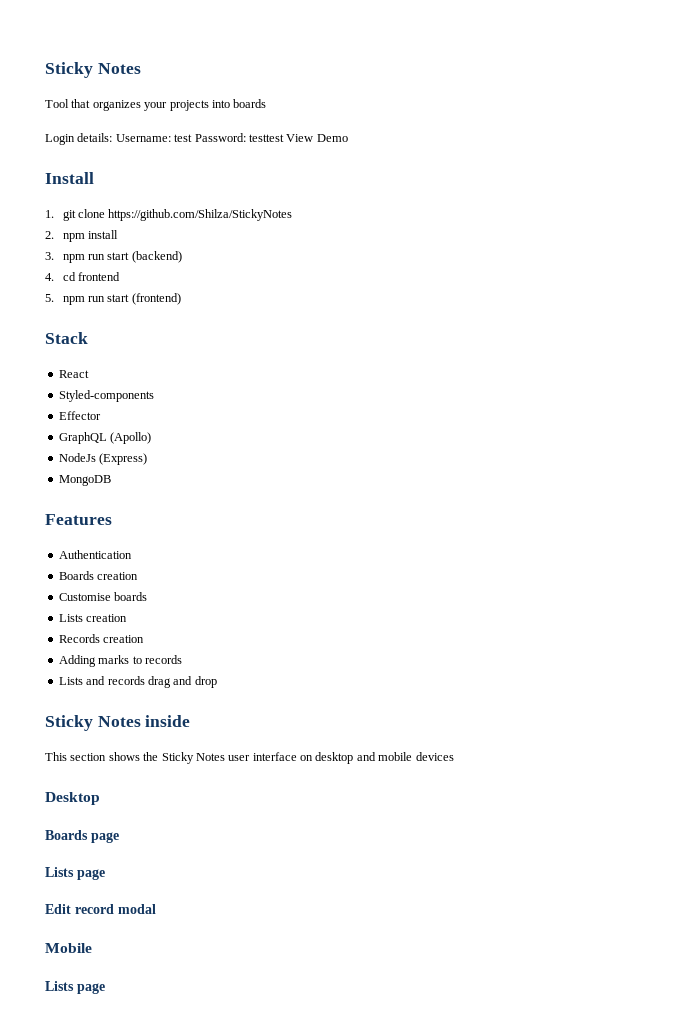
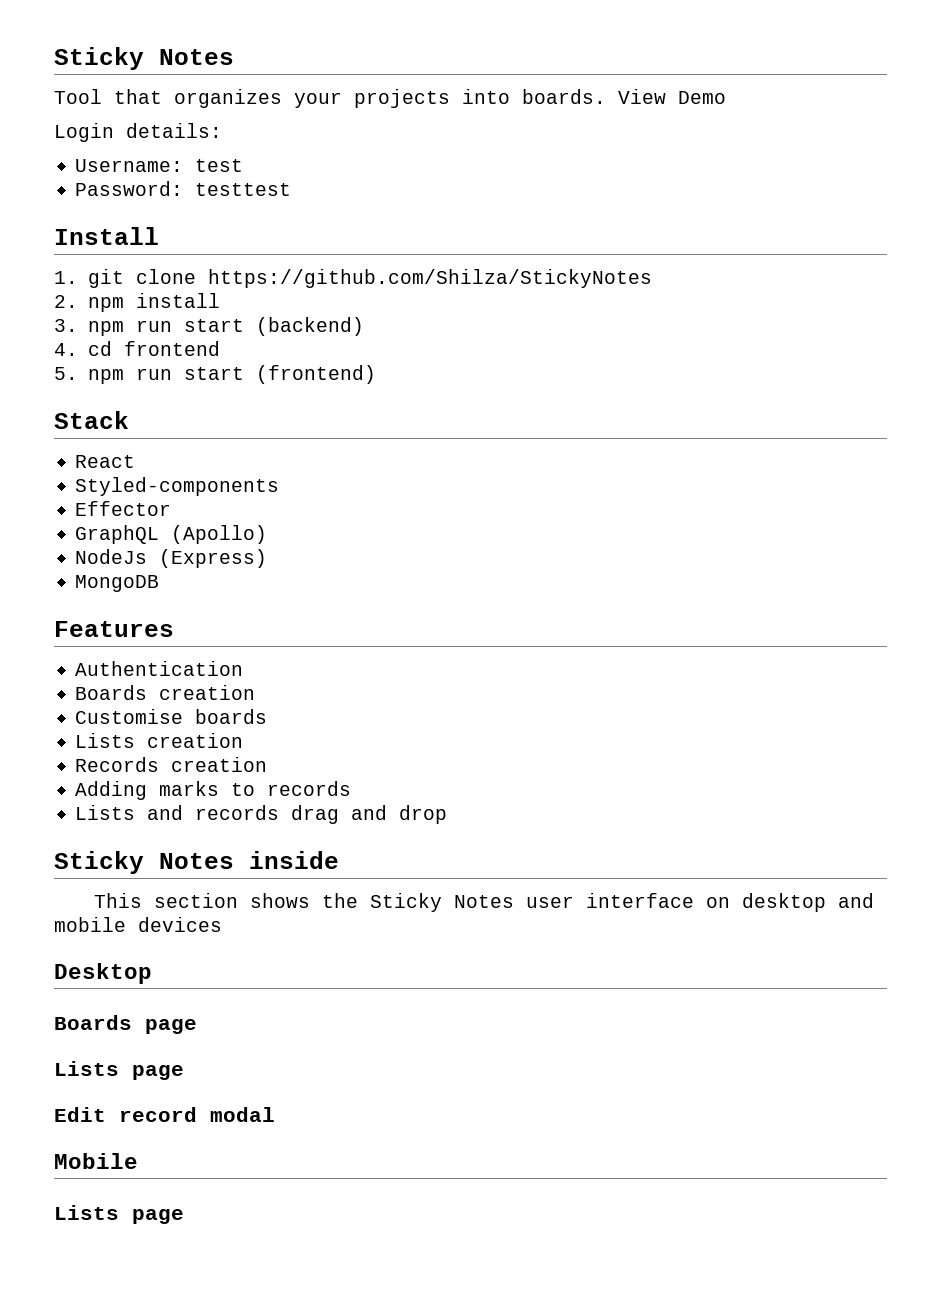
- Tool that organizes your projects into boards
+ Tool that organizes your projects into boards. View Demo
- Login details: Username: test Password: testtest View Demo
+ Login details:
+ Username: test
+ Password: testtest

